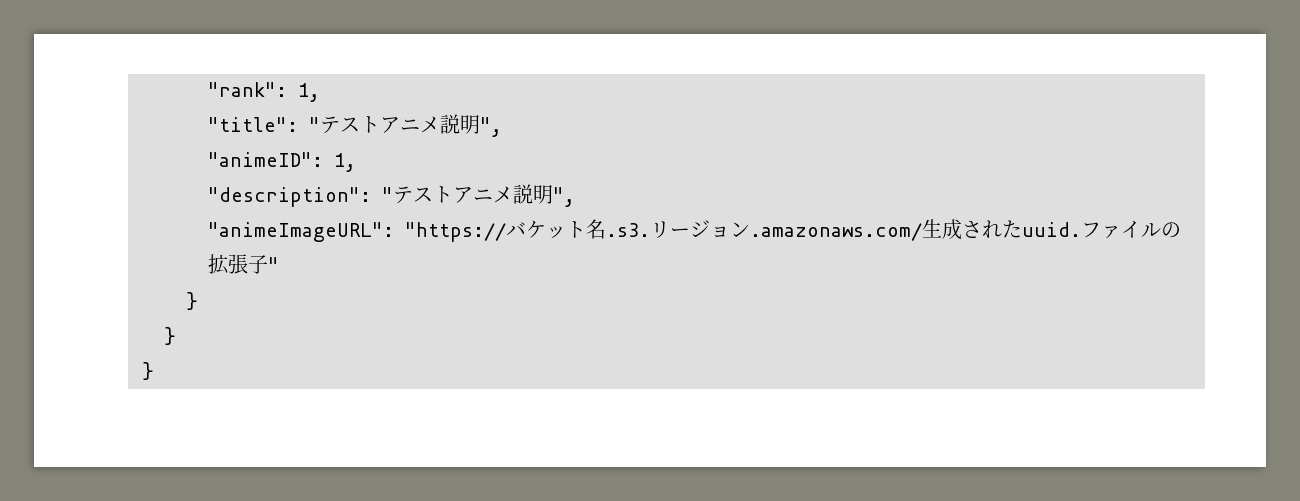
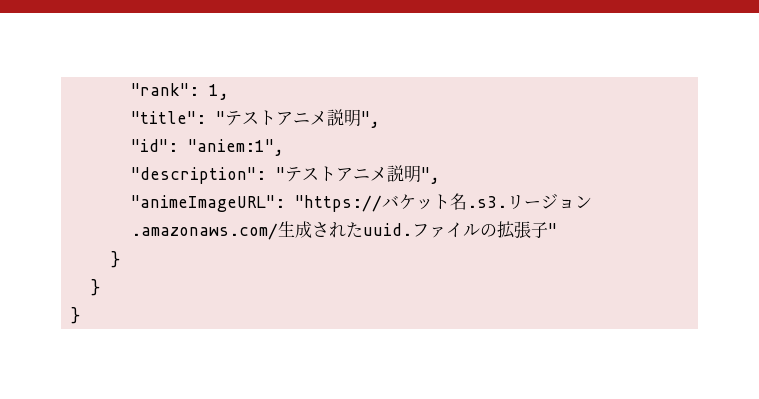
- "animeID": 1,
+ "id": "aniem:1",

